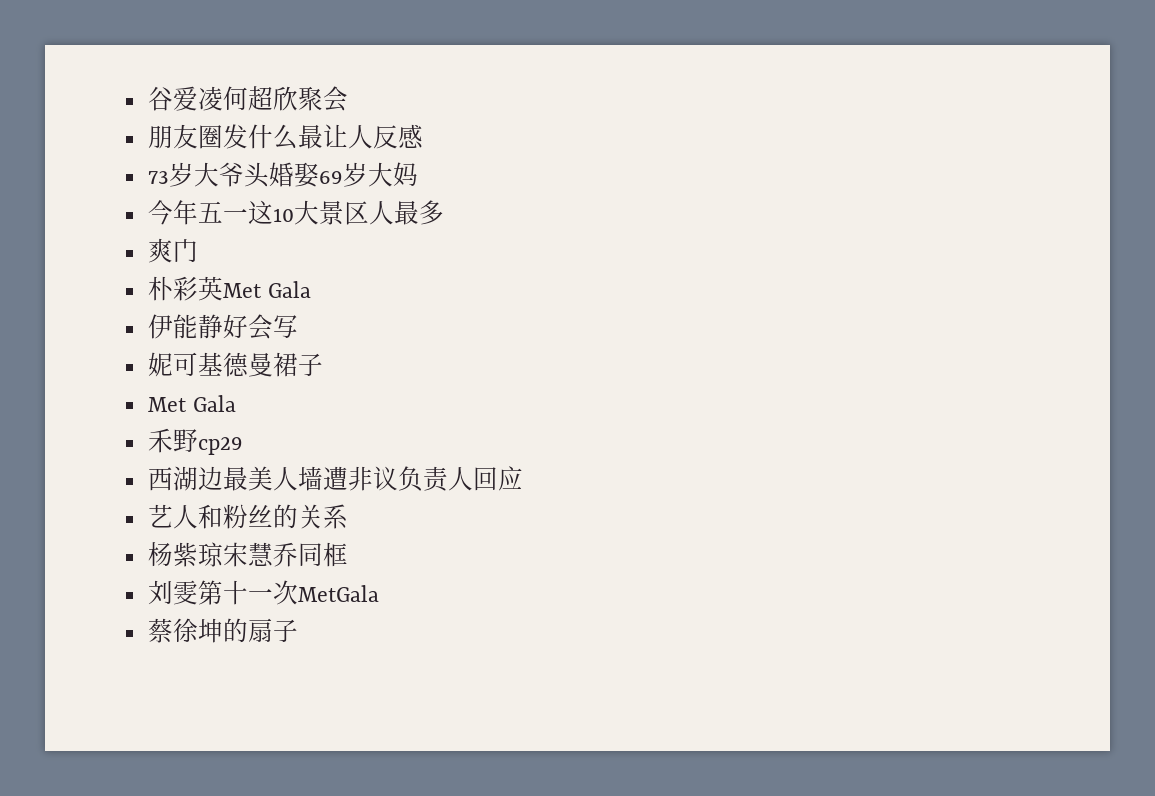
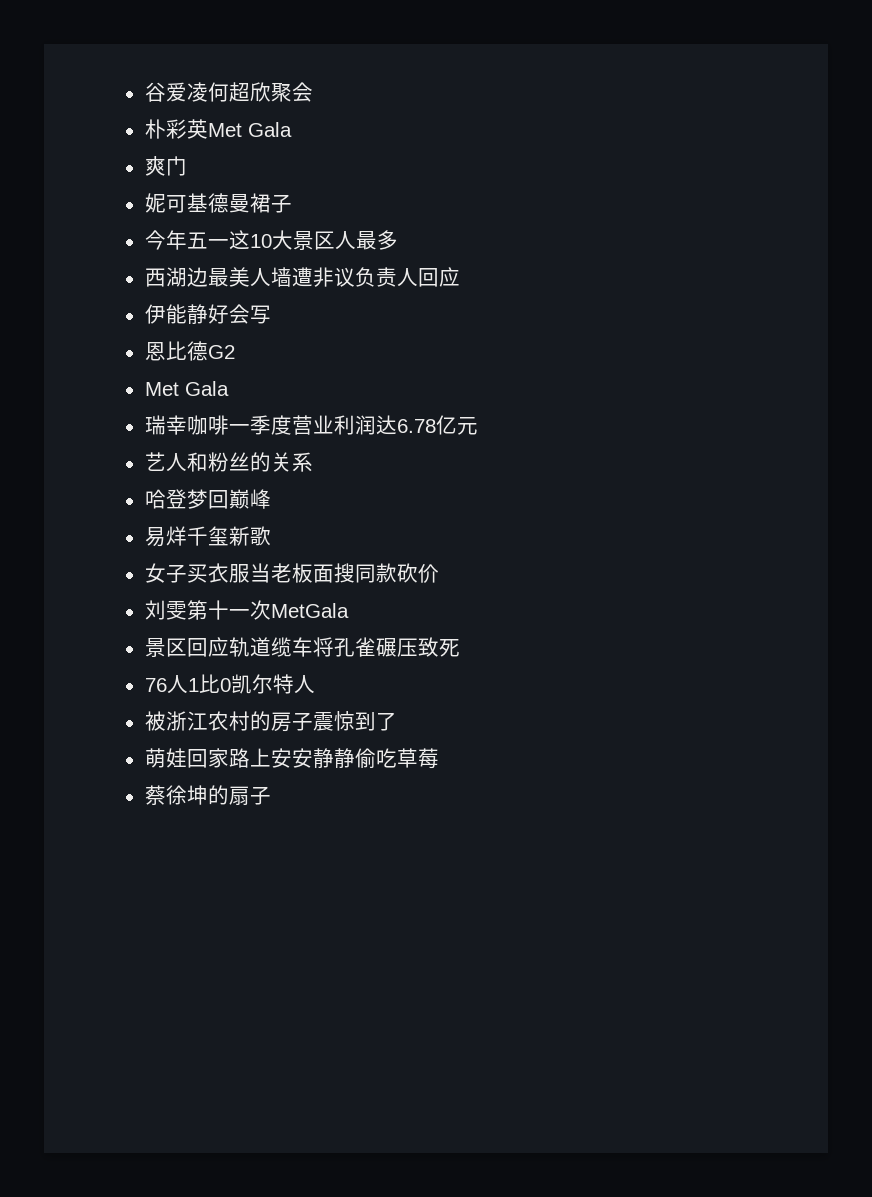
- 朋友圈发什么最让人反感
- 73岁大爷头婚娶69岁大妈
+ 朴彩英Met Gala
+ 爽门
+ 妮可基德曼裙子
- 爽门
- 朴彩英Met Gala
- 伊能静好会写
- 妮可基德曼裙子
- Met Gala
- 禾野cp29
+ 伊能静好会写
+ 恩比德G2
+ Met Gala
+ 瑞幸咖啡一季度营业利润达6.78亿元
  艺人和粉丝的关系
- 杨紫琼宋慧乔同框
+ 哈登梦回巅峰
+ 易烊千玺新歌
+ 女子买衣服当老板面搜同款砍价
  刘雯第十一次MetGala
+ 景区回应轨道缆车将孔雀碾压致死
+ 76人1比0凯尔特人
+ 被浙江农村的房子震惊到了
+ 萌娃回家路上安安静静偷吃草莓

